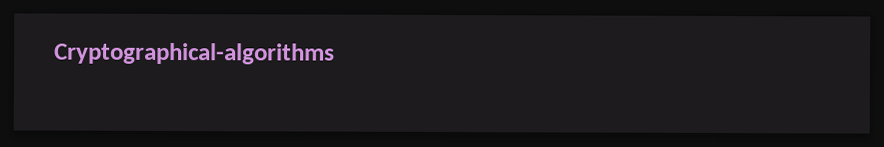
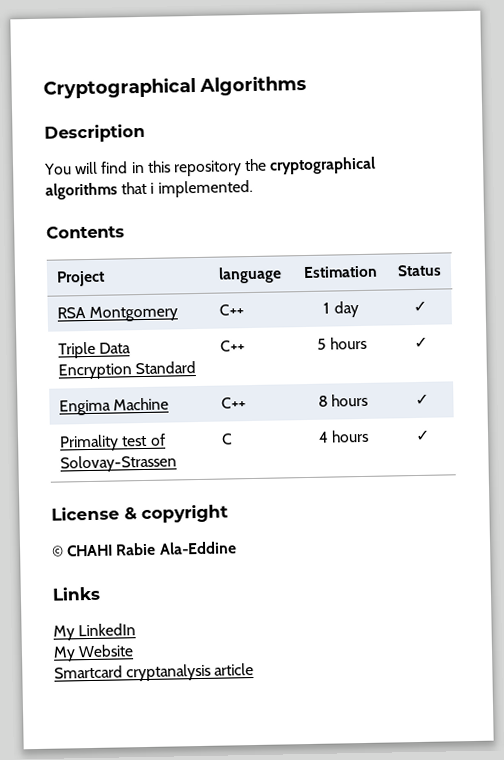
- Cryptographical-algorithms
+ Cryptographical Algorithms
+ Description
+ You will find in this repository the cryptographical algorithms that i implemented.
+ Contents
+ Project | language | Estimation | Status
+ RSA Montgomery | C++ | 1 day | ✓
+ Triple Data Encryption Standard | C++ | 5 hours | ✓
+ Engima Machine | C++ | 8 hours | ✓
+ Primality test of Solovay-Strassen | C | 4 hours | ✓
+ License & copyright
+ © CHAHI Rabie Ala-Eddine
+ Links
+ My LinkedIn
+ My Website
+ Smartcard cryptanalysis article

